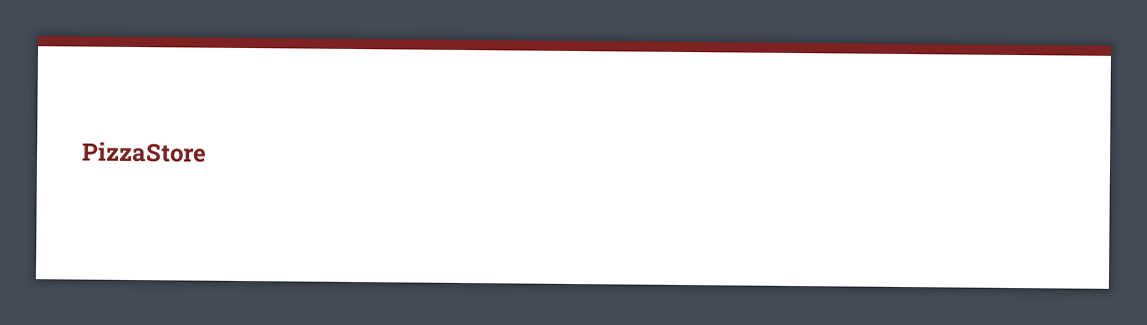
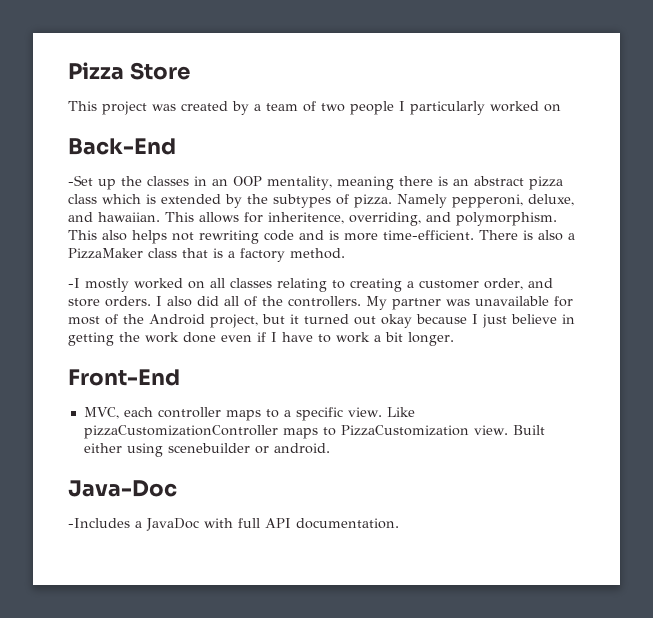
- PizzaStore
+ Pizza Store
+ This project was created by a team of two people I particularly worked on
+ Back-End
+ -Set up the classes in an OOP mentality, meaning there is an abstract pizza class which is extended by the subtypes of pizza. Namely pepperoni, deluxe, and hawaiian. This allows for inheritence, overriding, and polymorphism. This also helps not rewriting code and is more time-efficient. There is also a PizzaMaker class that is a factory method.
+ -I mostly worked on all classes relating to creating a customer order, and store orders. I also did all of the controllers. My partner was unavailable for most of the Android project, but it turned out okay because I just believe in getting the work done even if I have to work a bit longer.
+ Front-End
+ MVC, each controller maps to a specific view. Like pizzaCustomizationController maps to PizzaCustomization view. Built either using scenebuilder or android.
+ Java-Doc
+ -Includes a JavaDoc with full API documentation.

